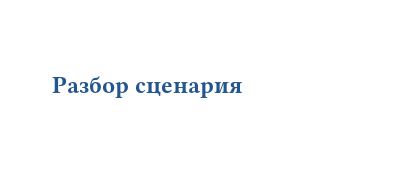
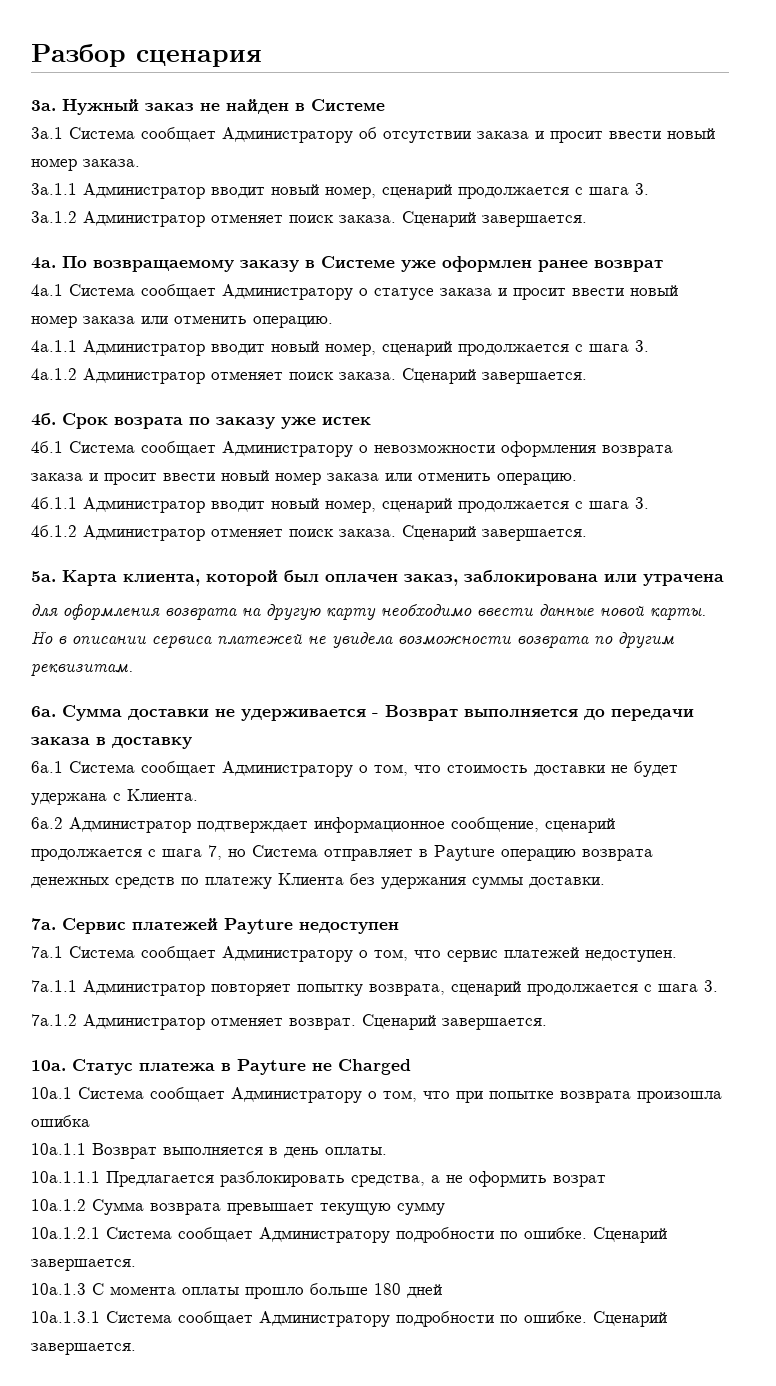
+ 3а. Нужный заказ не найден в Системе
+ 3а.1 Система сообщает Администратору об отсутствии заказа и просит ввести новый номер заказа.
+ 3а.1.1 Администратор вводит новый номер, сценарий продолжается с шага 3.
+ 3а.1.2 Администратор отменяет поиск заказа. Сценарий завершается.
+ 4а. По возвращаемому заказу в Системе уже оформлен ранее возврат
+ 4а.1 Система сообщает Администратору о статусе заказа и просит ввести новый номер заказа или отменить операцию.
+ 4а.1.1 Администратор вводит новый номер, сценарий продолжается с шага 3.
+ 4а.1.2 Администратор отменяет поиск заказа. Сценарий завершается.
+ 4б. Срок возрата по заказу уже истек
+ 4б.1 Система сообщает Администратору о невозможности оформления возврата заказа и просит ввести новый номер заказа или отменить операцию.
+ 4б.1.1 Администратор вводит новый номер, сценарий продолжается с шага 3.
+ 4б.1.2 Администратор отменяет поиск заказа. Сценарий завершается.
+ 5а. Карта клиента, которой был оплачен заказ, заблокирована или утрачена
+ для оформления возврата на другую карту необходимо ввести данные новой карты. Но в описании сервиса платежей не увидела возможности возврата по другим реквизитам.
+ 6а. Сумма доставки не удерживается - Возврат выполняется до передачи заказа в доставку
+ 6а.1 Система сообщает Администратору о том, что стоимость доставки не будет удержана с Клиента.
+ 6а.2 Администратор подтверждает информационное сообщение, сценарий продолжается с шага 7, но Система отправляет в Payture операцию возврата денежных средств по платежу Клиента без удержания суммы доставки.
+ 7а. Сервис платежей Payture недоступен
+ 7а.1 Система сообщает Администратору о том, что сервис платежей недоступен.
+ 7а.1.1 Администратор повторяет попытку возврата, сценарий продолжается с шага 3.
+ 7а.1.2 Администратор отменяет возврат. Сценарий завершается.
+ 10а. Статус платежа в Payture не Charged
+ 10а.1 Система сообщает Администратору о том, что при попытке возврата произошла ошибка
+ 10а.1.1 Возврат выполняется в день оплаты.
+ 10а.1.1.1 Предлагается разблокировать средства, а не оформить возрат
+ 10а.1.2 Сумма возврата превышает текущую сумму
+ 10а.1.2.1 Система сообщает Администратору подробности по ошибке. Сценарий завершается.
+ 10а.1.3 С момента оплаты прошло больше 180 дней
+ 10а.1.3.1 Система сообщает Администратору подробности по ошибке. Сценарий завершается.

